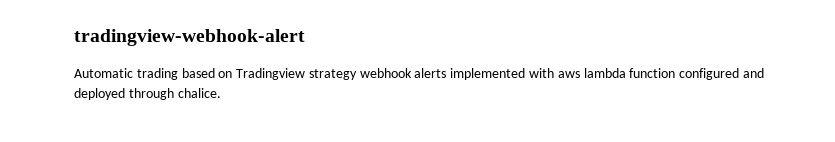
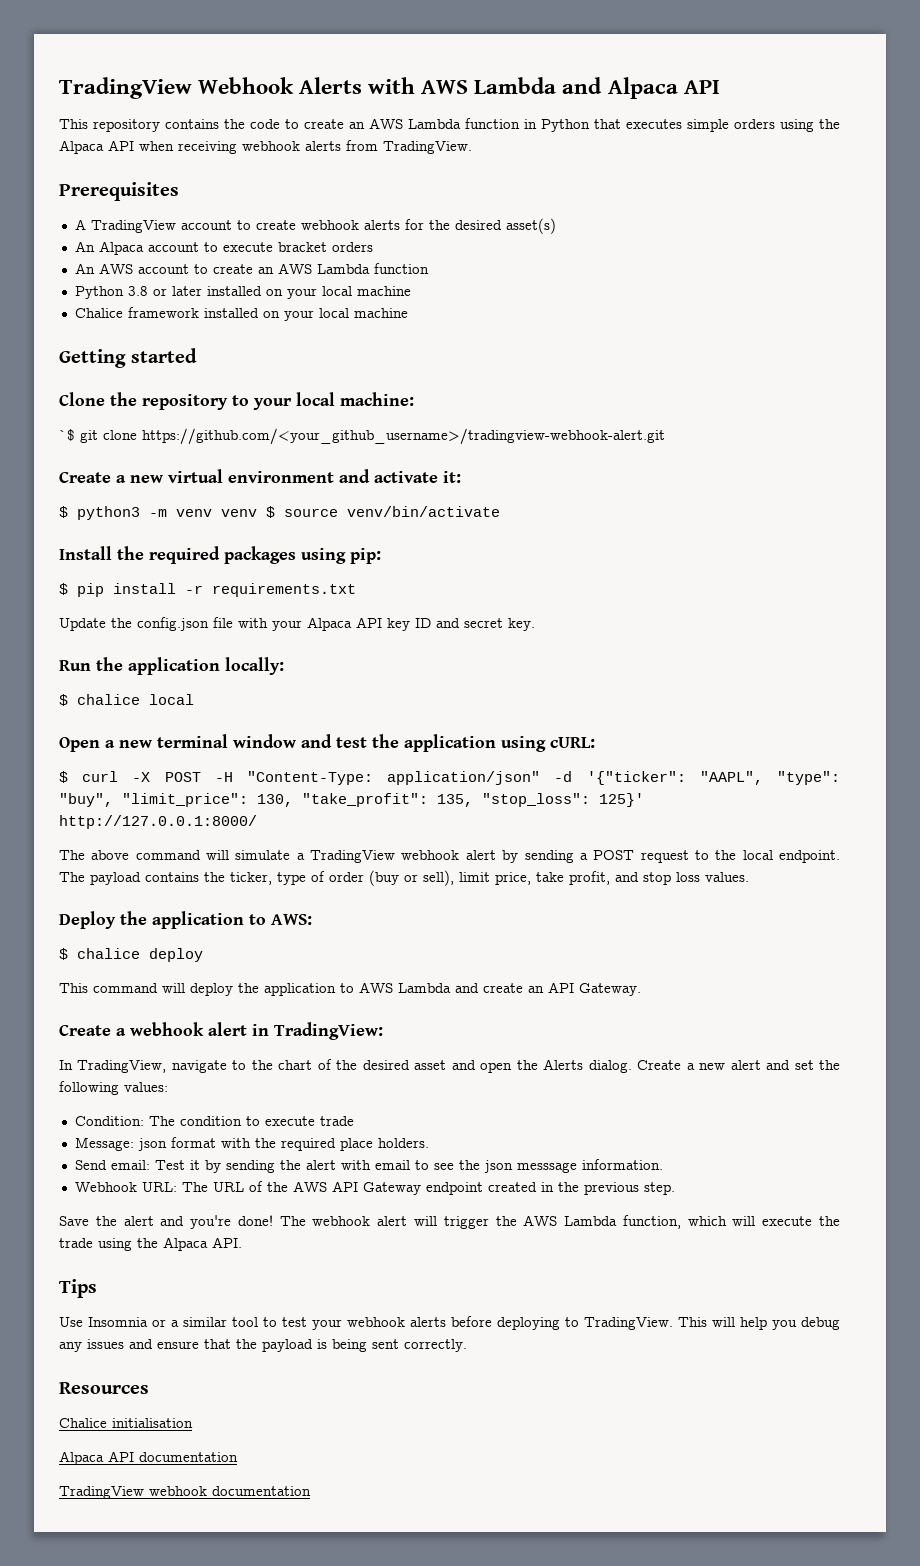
- tradingview-webhook-alert
- Automatic trading based on Tradingview strategy webhook alerts implemented with aws lambda function configured and deployed through chalice.
+ TradingView Webhook Alerts with AWS Lambda and Alpaca API
+ This repository contains the code to create an AWS Lambda function in Python that executes simple orders using the Alpaca API when receiving webhook alerts from TradingView.
+ Prerequisites
+ A TradingView account to create webhook alerts for the desired asset(s)
+ An Alpaca account to execute bracket orders
+ An AWS account to create an AWS Lambda function
+ Python 3.8 or later installed on your local machine
+ Chalice framework installed on your local machine
+ Getting started
+ Clone the repository to your local machine:
+ `$ git clone https://github.com/<your_github_username>/tradingview-webhook-alert.git
+ Create a new virtual environment and activate it:
+ $ python3 -m venv venv $ source venv/bin/activate
+ Install the required packages using pip:
+ $ pip install -r requirements.txt
+ Update the config.json file with your Alpaca API key ID and secret key.
+ Run the application locally:
+ $ chalice local
+ Open a new terminal window and test the application using cURL:
+ $ curl -X POST -H "Content-Type: application/json" -d '{"ticker": "AAPL", "type": "buy", "limit_price": 130, "take_profit": 135, "stop_loss": 125}' http://127.0.0.1:8000/
+ The above command will simulate a TradingView webhook alert by sending a POST request to the local endpoint. The payload contains the ticker, type of order (buy or sell), limit price, take profit, and stop loss values.
+ Deploy the application to AWS:
+ $ chalice deploy
+ This command will deploy the application to AWS Lambda and create an API Gateway.
+ Create a webhook alert in TradingView:
+ In TradingView, navigate to the chart of the desired asset and open the Alerts dialog. Create a new alert and set the following values:
+ Condition: The condition to execute trade
+ Message: json format with the required place holders.
+ Send email: Test it by sending the alert with email to see the json messsage information.
+ Webhook URL: The URL of the AWS API Gateway endpoint created in the previous step.
+ Save the alert and you're done! The webhook alert will trigger the AWS Lambda function, which will execute the trade using the Alpaca API.
+ Tips
+ Use Insomnia or a similar tool to test your webhook alerts before deploying to TradingView. This will help you debug any issues and ensure that the payload is being sent correctly.
+ Resources
+ Chalice initialisation
+ Alpaca API documentation
+ TradingView webhook documentation

